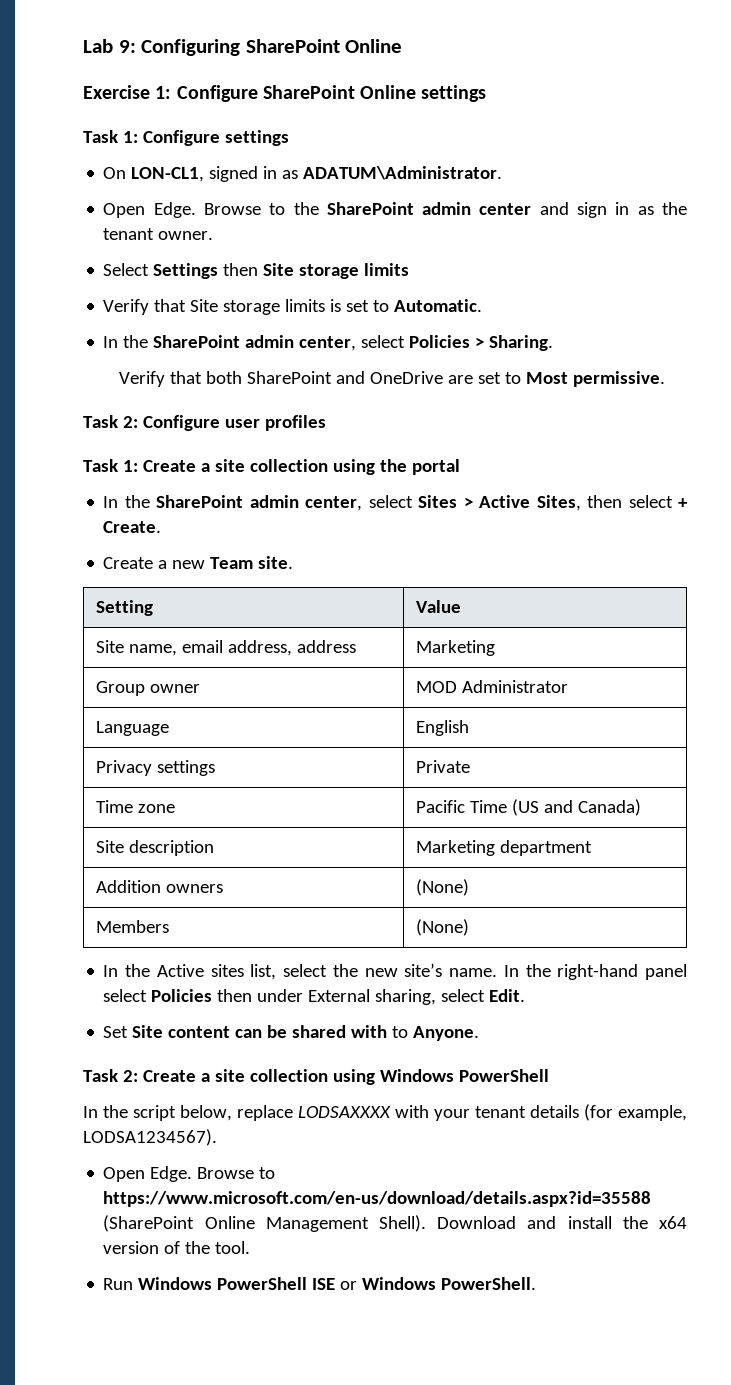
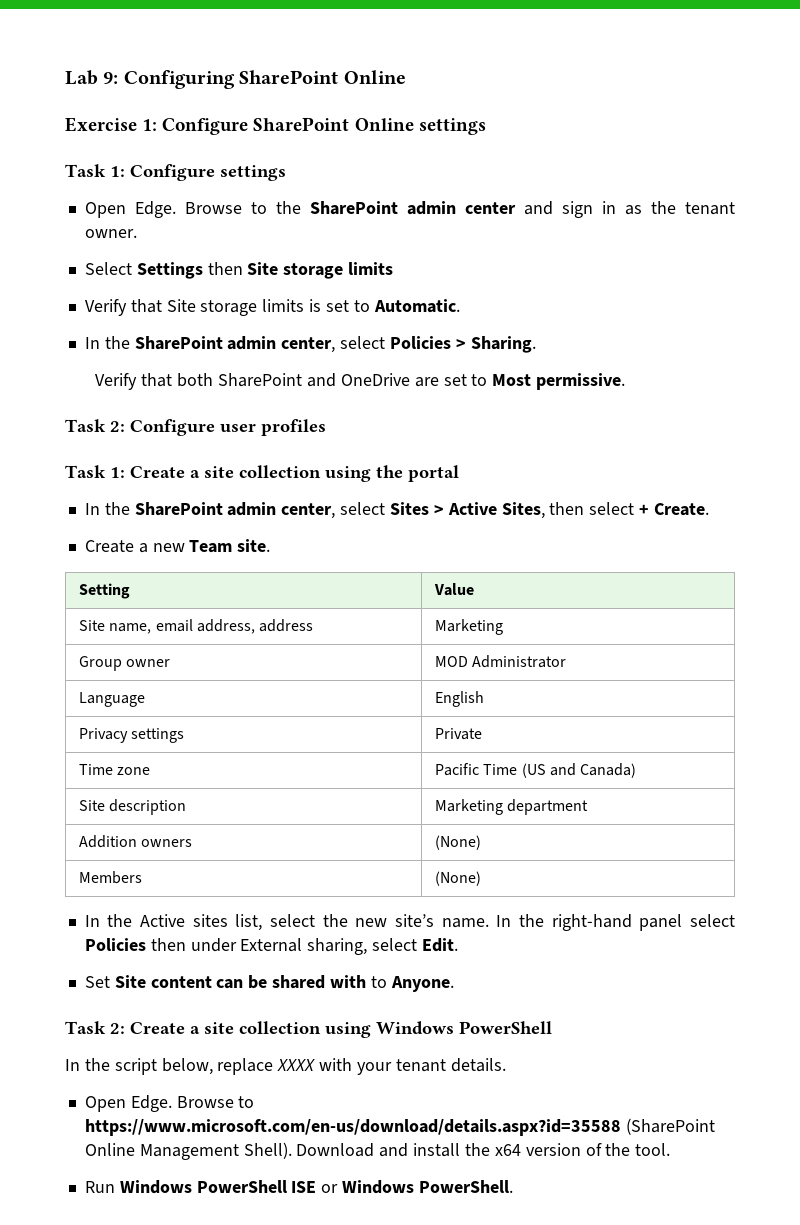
- On LON-CL1, signed in as ADATUM\Administrator.
- In the script below, replace LODSAXXXX with your tenant details (for example, LODSA1234567).
+ In the script below, replace XXXX with your tenant details.

